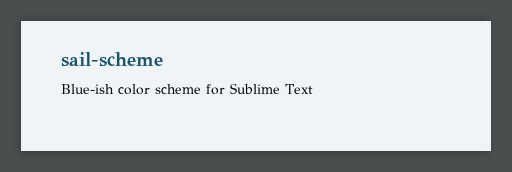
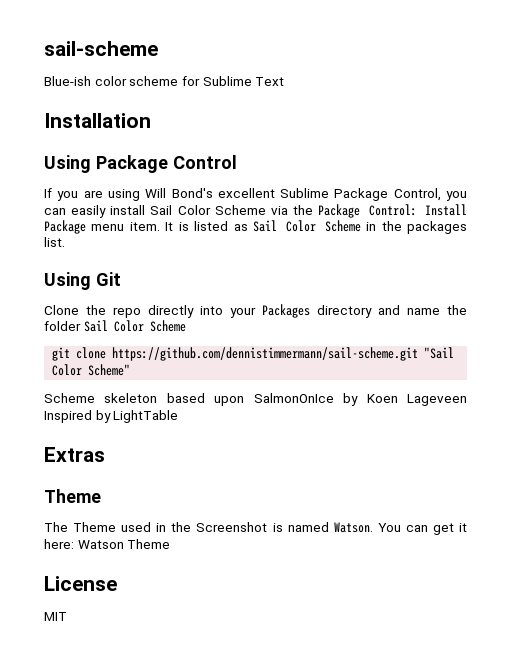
+ Installation
+ Using Package Control
+ If you are using Will Bond's excellent Sublime Package Control, you can easily install Sail Color Scheme via the Package Control: Install Package menu item. It is listed as Sail Color Scheme in the packages list.
+ Using Git
+ Clone the repo directly into your Packages directory and name the folder Sail Color Scheme
+ git clone https://github.com/dennistimmermann/sail-scheme.git "Sail Color Scheme"
+ Scheme skeleton based upon SalmonOnIce by Koen Lageveen Inspired by LightTable
+ Extras
+ Theme
+ The Theme used in the Screenshot is named Watson. You can get it here: Watson Theme
+ License
+ MIT

